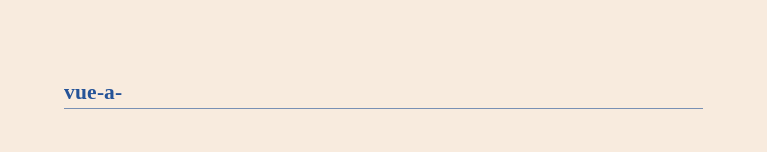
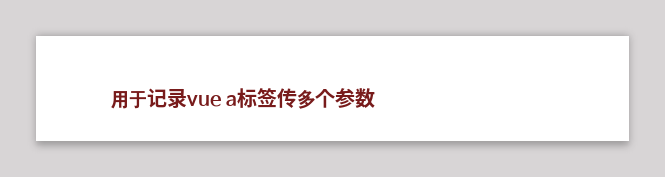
- vue-a-
+ 用于记录vue a标签传多个参数

